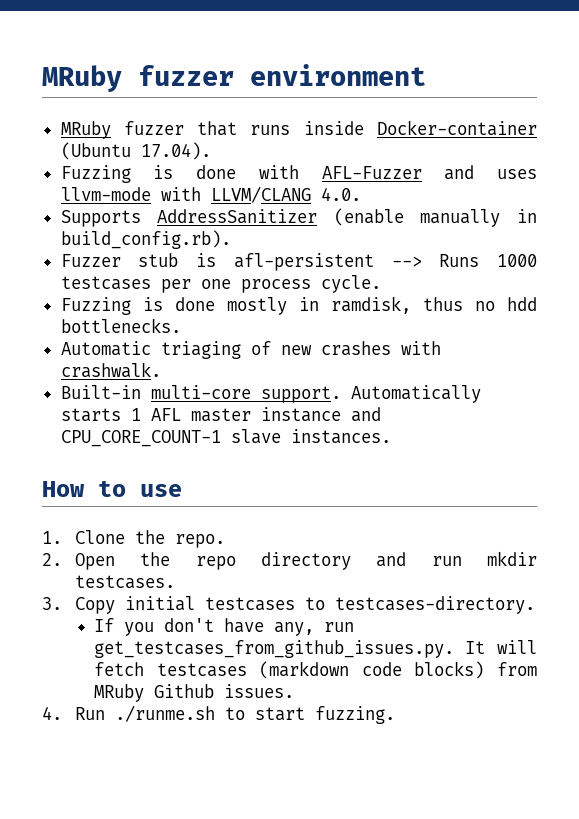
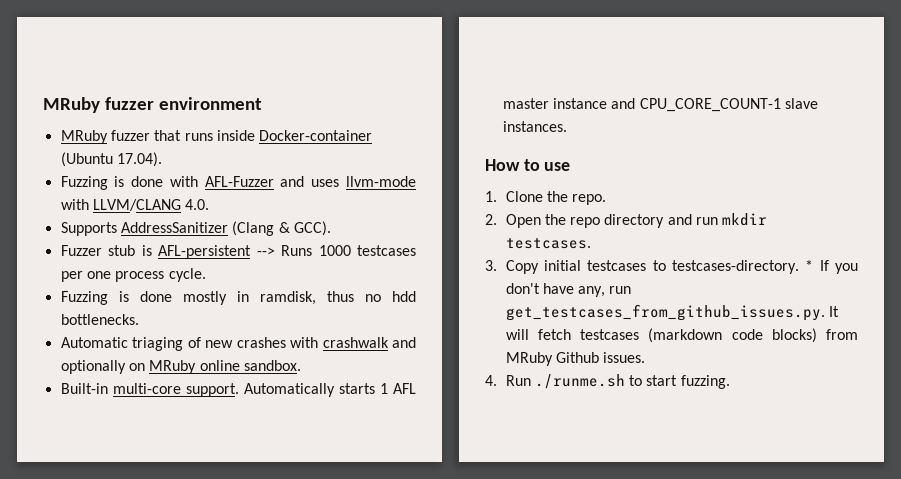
- Supports AddressSanitizer (enable manually in build_config.rb).
+ Supports AddressSanitizer (Clang & GCC).
- Fuzzer stub is afl-persistent --> Runs 1000 testcases per one process cycle.
+ Fuzzer stub is AFL-persistent --> Runs 1000 testcases per one process cycle.
- Automatic triaging of new crashes with crashwalk.
+ Automatic triaging of new crashes with crashwalk and optionally on MRuby online sandbox.
- 3. Copy initial testcases to testcases-directory.
- If you don't have any, run get_testcases_from_github_issues.py. It will fetch testcases (markdown code blocks) from MRuby Github issues.
+ 3. Copy initial testcases to testcases-directory. * If you don't have any, run get_testcases_from_github_issues.py. It will fetch testcases (markdown code blocks) from MRuby Github issues.

